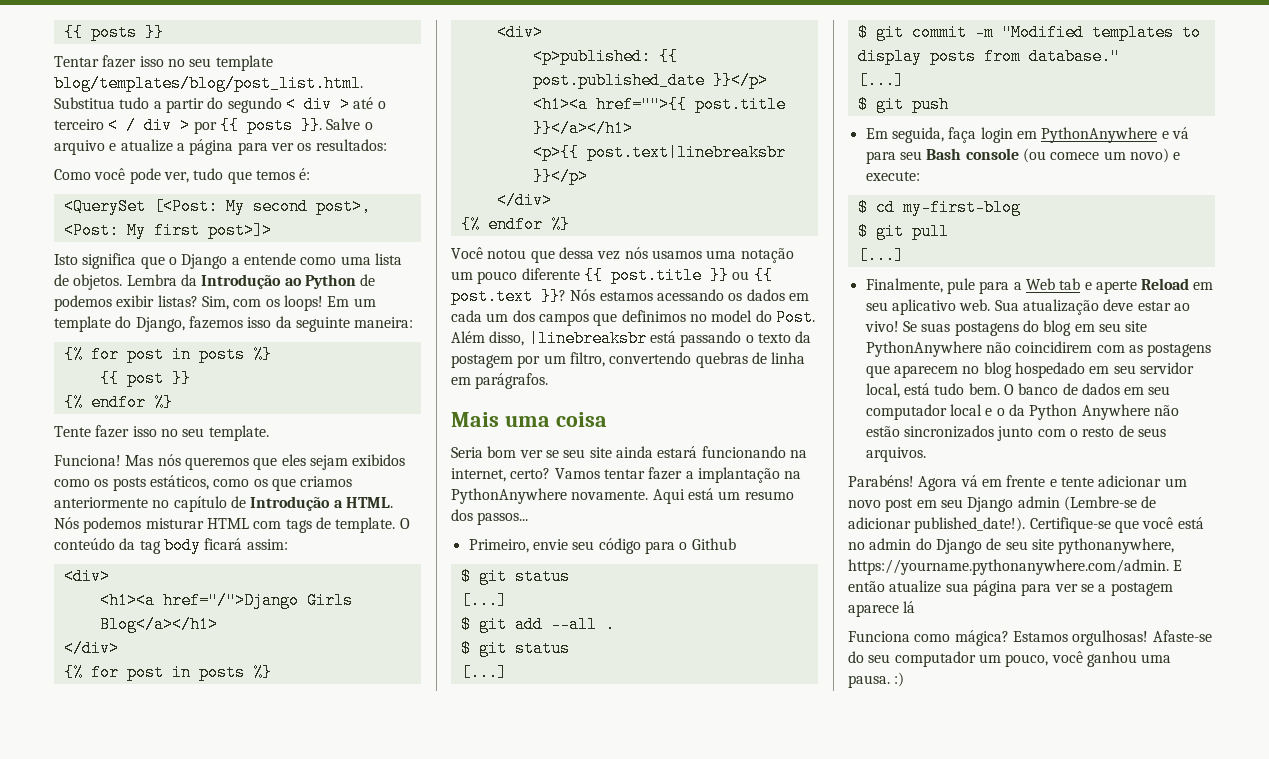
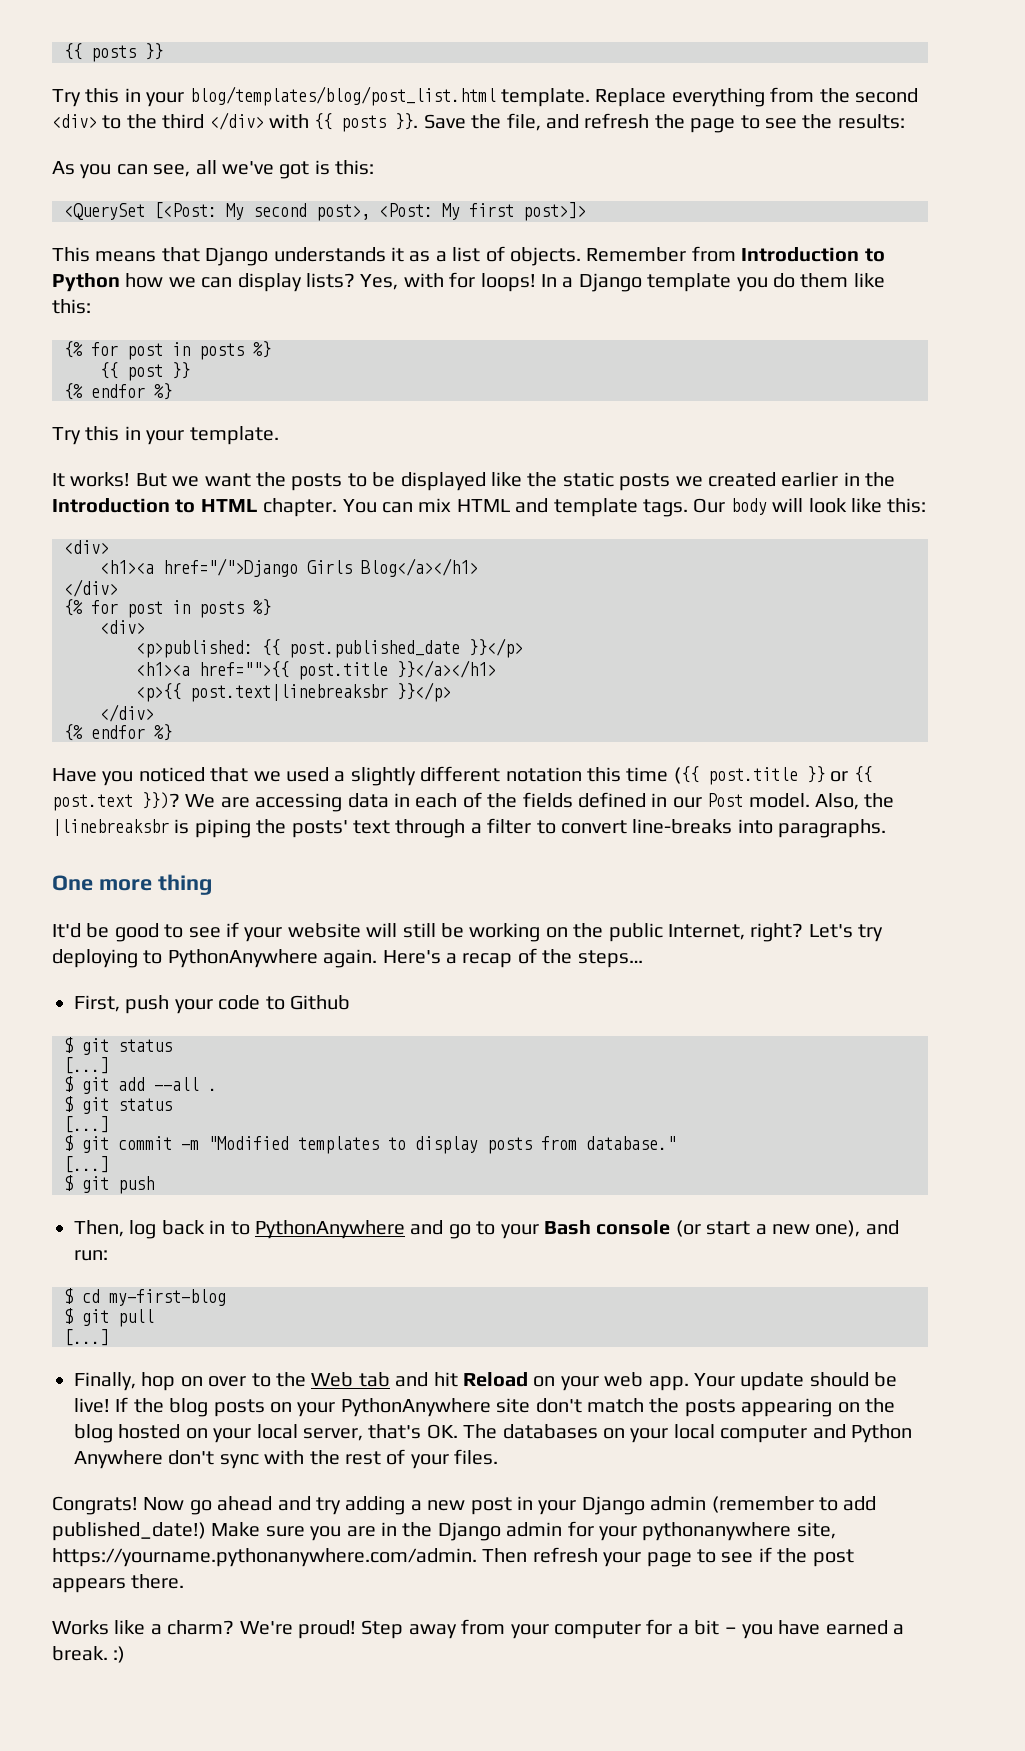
- Tentar fazer isso no seu template blog/templates/blog/post_list.html. Substitua tudo a partir do segundo < div > até o terceiro < / div > por {{ posts }}. Salve o arquivo e atualize a página para ver os resultados:
- Como você pode ver, tudo que temos é:
+ Try this in your blog/templates/blog/post_list.html template. Replace everything from the second <div> to the third </div> with {{ posts }}. Save the file, and refresh the page to see the results:
+ As you can see, all we've got is this:
- Isto significa que o Django a entende como uma lista de objetos. Lembra da Introdução ao Python de podemos exibir listas? Sim, com os loops! Em um template do Django, fazemos isso da seguinte maneira:
+ This means that Django understands it as a list of objects. Remember from Introduction to Python how we can display lists? Yes, with for loops! In a Django template you do them like this:
- Tente fazer isso no seu template.
- Funciona! Mas nós queremos que eles sejam exibidos como os posts estáticos, como os que criamos anteriormente no capítulo de Introdução a HTML. Nós podemos misturar HTML com tags de template. O conteúdo da tag body ficará assim:
+ Try this in your template.
+ It works! But we want the posts to be displayed like the static posts we created earlier in the Introduction to HTML chapter. You can mix HTML and template tags. Our body will look like this:
- Você notou que dessa vez nós usamos uma notação um pouco diferente {{ post.title }} ou {{ post.text }}? Nós estamos acessando os dados em cada um dos campos que definimos no model do Post. Além disso, |linebreaksbr está passando o texto da postagem por um filtro, convertendo quebras de linha em parágrafos.
- Mais uma coisa
- Seria bom ver se seu site ainda estará funcionando na internet, certo? Vamos tentar fazer a implantação na PythonAnywhere novamente. Aqui está um resumo dos passos...
- Primeiro, envie seu código para o Github
+ Have you noticed that we used a slightly different notation this time ({{ post.title }} or {{ post.text }})? We are accessing data in each of the fields defined in our Post model. Also, the |linebreaksbr is piping the posts' text through a filter to convert line-breaks into paragraphs.
+ One more thing
+ It'd be good to see if your website will still be working on the public Internet, right? Let's try deploying to PythonAnywhere again. Here's a recap of the steps…
+ First, push your code to Github
- Em seguida, faça login em PythonAnywhere e vá para seu Bash console (ou comece um novo) e execute:
+ Then, log back in to PythonAnywhere and go to your Bash console (or start a new one), and run:
- Finalmente, pule para a Web tab e aperte Reload em seu aplicativo web. Sua atualização deve estar ao vivo! Se suas postagens do blog em seu site PythonAnywhere não coincidirem com as postagens que aparecem no blog hospedado em seu servidor local, está tudo bem. O banco de dados em seu computador local e o da Python Anywhere não estão sincronizados junto com o resto de seus arquivos.
- Parabéns! Agora vá em frente e tente adicionar um novo post em seu Django admin (Lembre-se de adicionar published_date!). Certifique-se que você está no admin do Django de seu site pythonanywhere, https://yourname.pythonanywhere.com/admin. E então atualize sua página para ver se a postagem aparece lá
- Funciona como mágica? Estamos orgulhosas! Afaste-se do seu computador um pouco, você ganhou uma pausa. :)
+ Finally, hop on over to the Web tab and hit Reload on your web app. Your update should be live! If the blog posts on your PythonAnywhere site don't match the posts appearing on the blog hosted on your local server, that's OK. The databases on your local computer and Python Anywhere don't sync with the rest of your files.
+ Congrats! Now go ahead and try adding a new post in your Django admin (remember to add published_date!) Make sure you are in the Django admin for your pythonanywhere site, https://yourname.pythonanywhere.com/admin. Then refresh your page to see if the post appears there.
+ Works like a charm? We're proud! Step away from your computer for a bit – you have earned a break. :)

